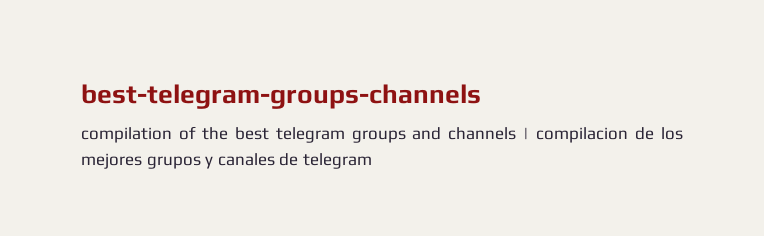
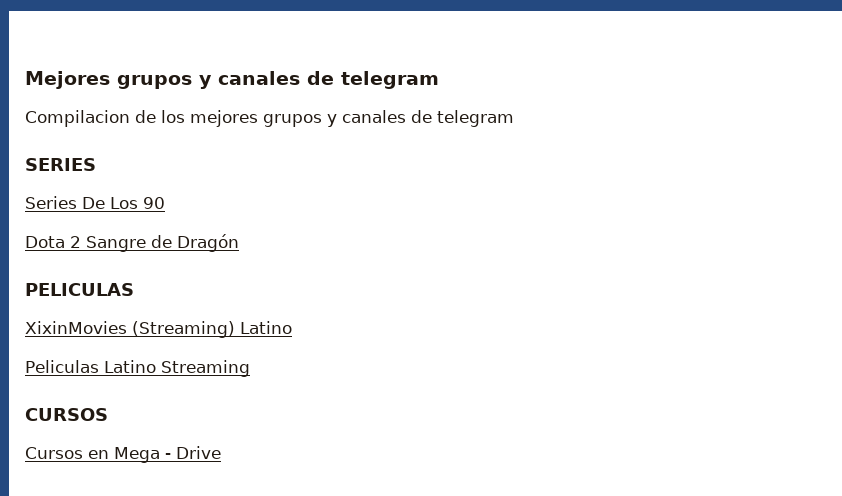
- best-telegram-groups-channels
- compilation of the best telegram groups and channels | compilacion de los mejores grupos y canales de telegram
+ Mejores grupos y canales de telegram
+ Compilacion de los mejores grupos y canales de telegram
+ SERIES
+ Series De Los 90
+ Dota 2 Sangre de Dragón
+ PELICULAS
+ XixinMovies (Streaming) Latino
+ Peliculas Latino Streaming
+ CURSOS
+ Cursos en Mega - Drive

